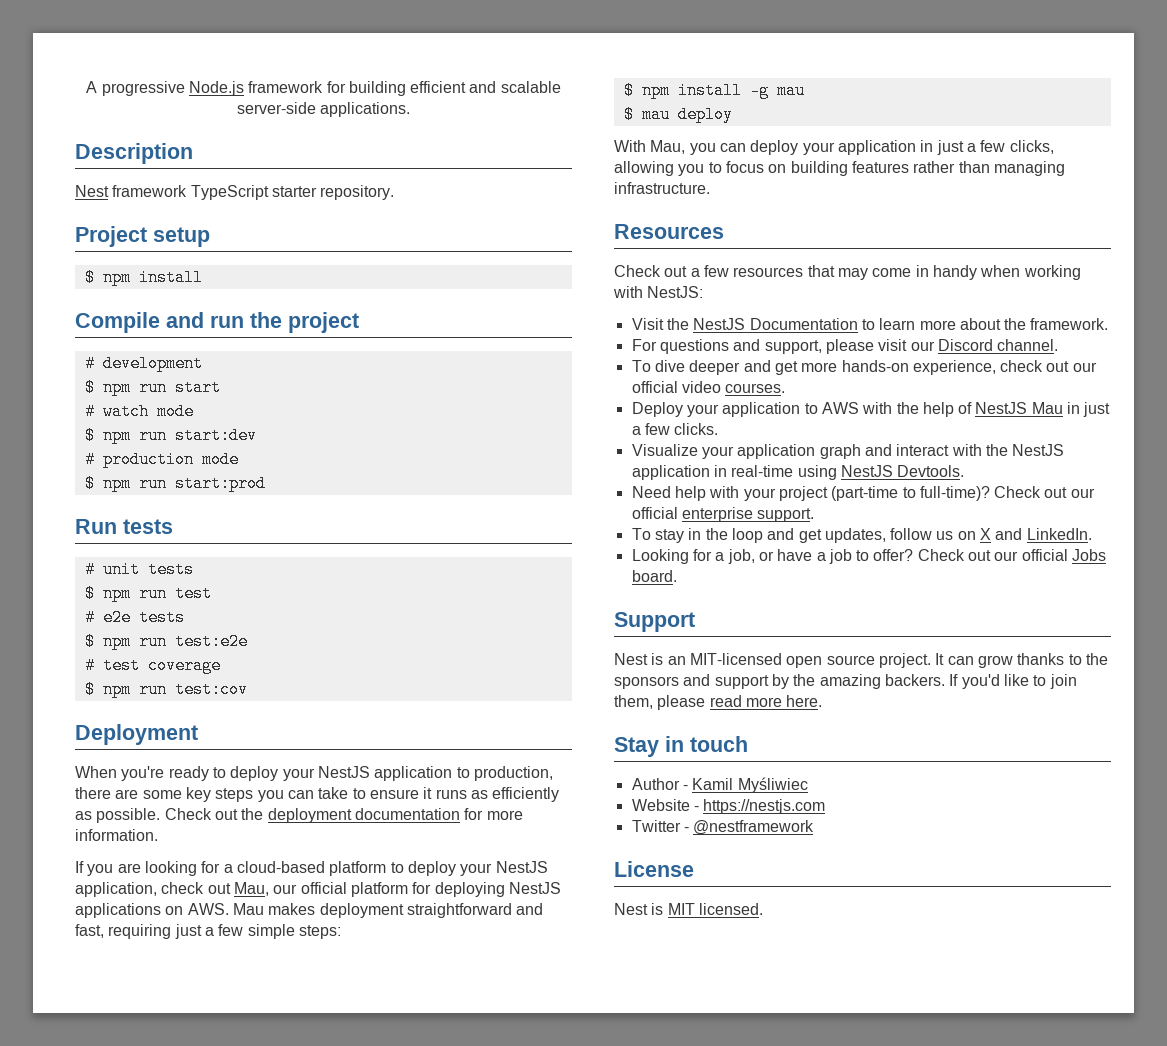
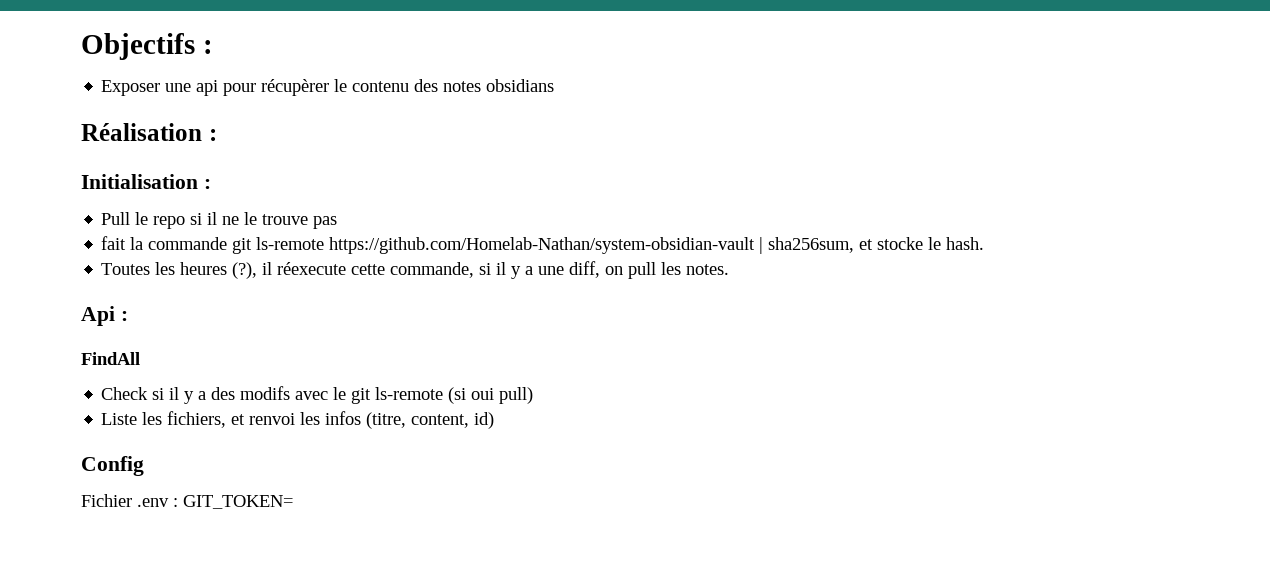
- A progressive Node.js framework for building efficient and scalable server-side applications.
- Description
- Nest framework TypeScript starter repository.
- Project setup
- $ npm install
- Compile and run the project
- # development
- $ npm run start
- # watch mode
- $ npm run start:dev
- # production mode
- $ npm run start:prod
- Run tests
- # unit tests
- $ npm run test
- # e2e tests
- $ npm run test:e2e
- # test coverage
- $ npm run test:cov
- Deployment
- When you're ready to deploy your NestJS application to production, there are some key steps you can take to ensure it runs as efficiently as possible. Check out the deployment documentation for more information.
- If you are looking for a cloud-based platform to deploy your NestJS application, check out Mau, our official platform for deploying NestJS applications on AWS. Mau makes deployment straightforward and fast, requiring just a few simple steps:
- $ npm install -g mau
- $ mau deploy
- With Mau, you can deploy your application in just a few clicks, allowing you to focus on building features rather than managing infrastructure.
- Resources
- Check out a few resources that may come in handy when working with NestJS:
- Visit the NestJS Documentation to learn more about the framework.
- For questions and support, please visit our Discord channel.
- To dive deeper and get more hands-on experience, check out our official video courses.
- Deploy your application to AWS with the help of NestJS Mau in just a few clicks.
- Visualize your application graph and interact with the NestJS application in real-time using NestJS Devtools.
- Need help with your project (part-time to full-time)? Check out our official enterprise support.
- To stay in the loop and get updates, follow us on X and LinkedIn.
- Looking for a job, or have a job to offer? Check out our official Jobs board.
- Support
- Nest is an MIT-licensed open source project. It can grow thanks to the sponsors and support by the amazing backers. If you'd like to join them, please read more here.
- Stay in touch
- Author - Kamil Myśliwiec
- Website - https://nestjs.com
- Twitter - @nestframework
- License
- Nest is MIT licensed.
+ Objectifs :
+ Exposer une api pour récupèrer le contenu des notes obsidians
+ Réalisation :
+ Initialisation :
+ Pull le repo si il ne le trouve pas
+ fait la commande git ls-remote https://github.com/Homelab-Nathan/system-obsidian-vault | sha256sum, et stocke le hash.
+ Toutes les heures (?), il réexecute cette commande, si il y a une diff, on pull les notes.
+ Api :
+ FindAll
+ Check si il y a des modifs avec le git ls-remote (si oui pull)
+ Liste les fichiers, et renvoi les infos (titre, content, id)
+ Config
+ Fichier .env : GIT_TOKEN=

